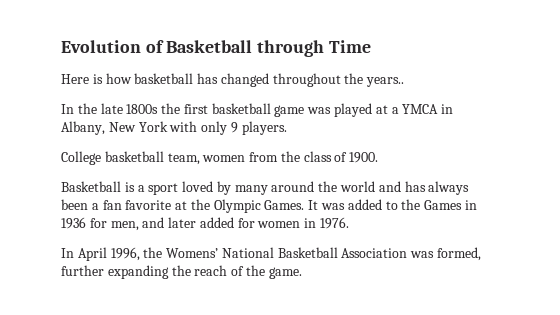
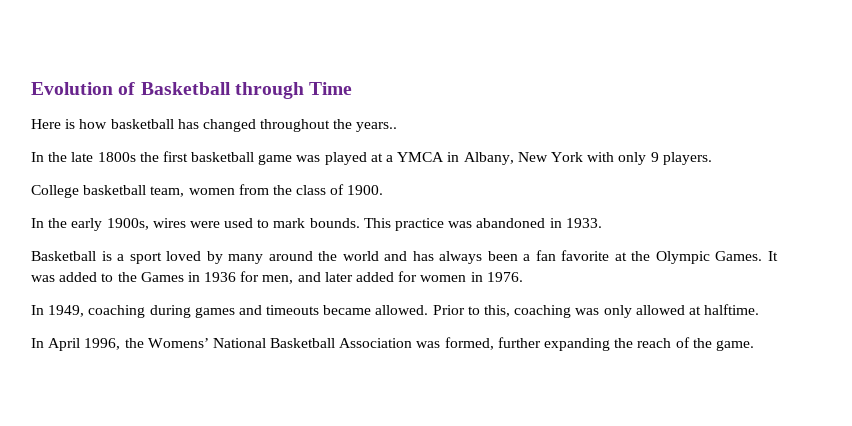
+ In the early 1900s, wires were used to mark bounds. This practice was abandoned in 1933.
+ In 1949, coaching during games and timeouts became allowed. Prior to this, coaching was only allowed at halftime.

